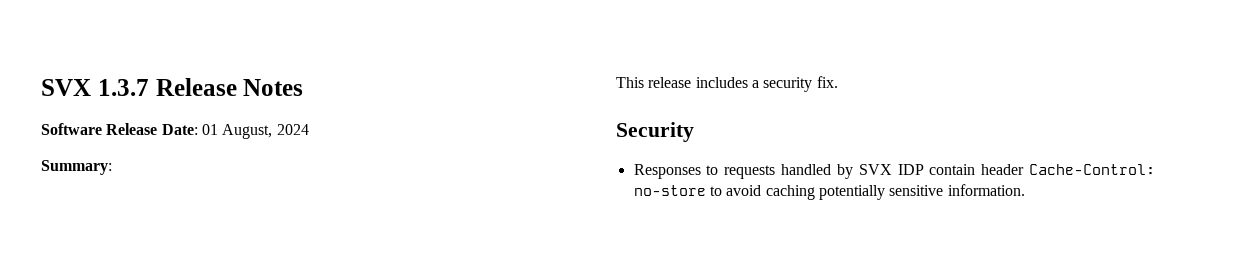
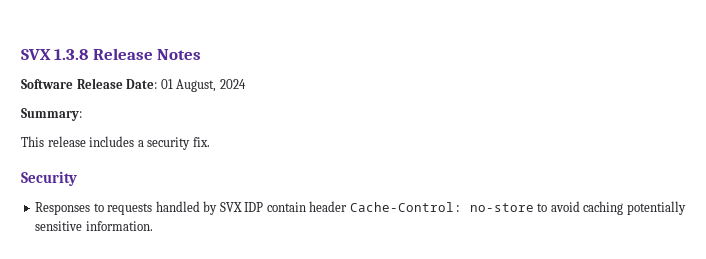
- SVX 1.3.7 Release Notes
+ SVX 1.3.8 Release Notes

